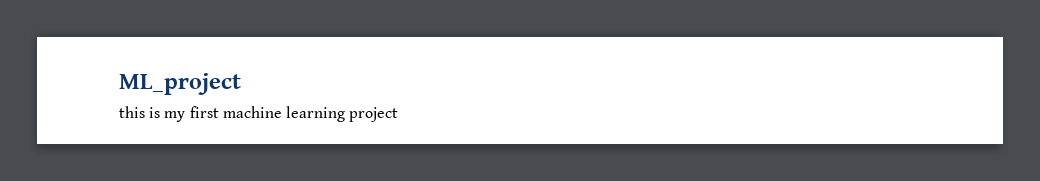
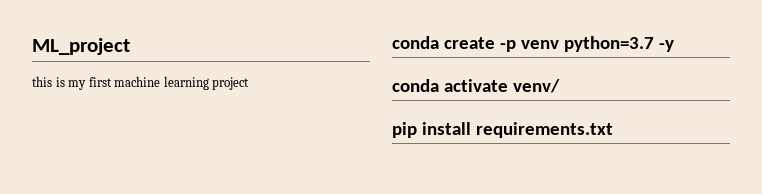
+ conda create -p venv python=3.7 -y
+ conda activate venv/
+ pip install requirements.txt

